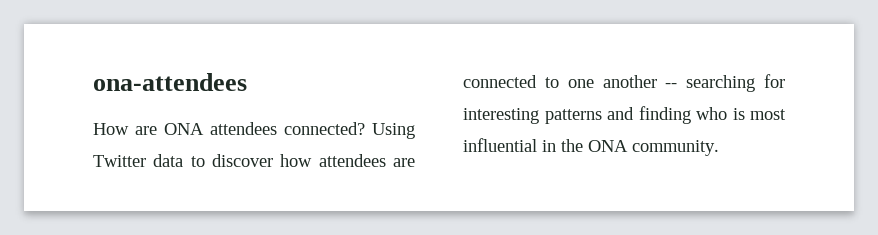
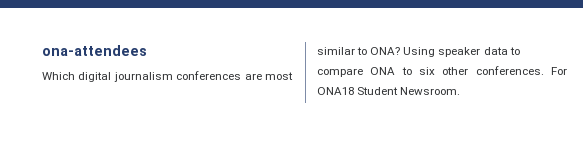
- How are ONA attendees connected? Using Twitter data to discover how attendees are connected to one another -- searching for interesting patterns and finding who is most influential in the ONA community.
+ Which digital journalism conferences are most similar to ONA? Using speaker data to compare ONA to six other conferences. For ONA18 Student Newsroom.

